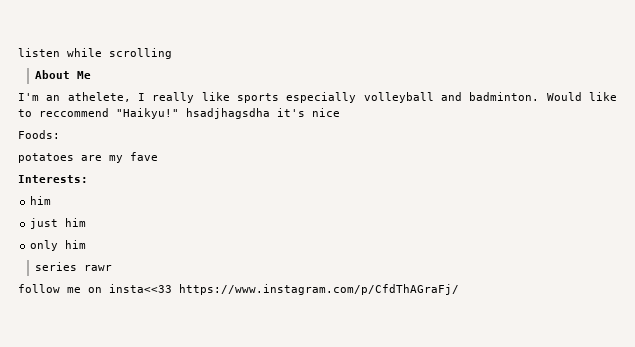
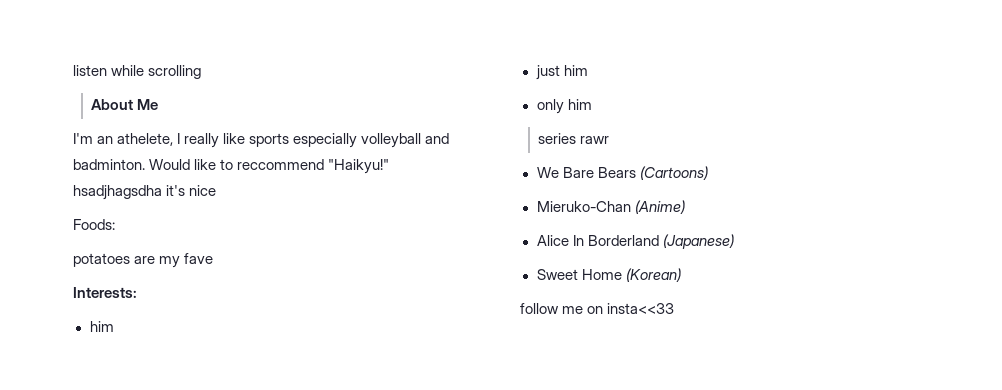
+ We Bare Bears (Cartoons)
+ Mieruko-Chan (Anime)
+ Alice In Borderland (Japanese)
+ Sweet Home (Korean)
- follow me on insta<<33 https://www.instagram.com/p/CfdThAGraFj/
+ follow me on insta<<33

